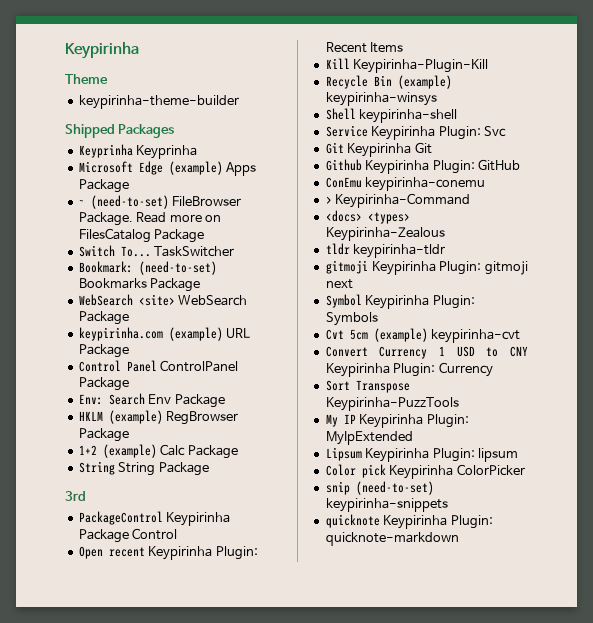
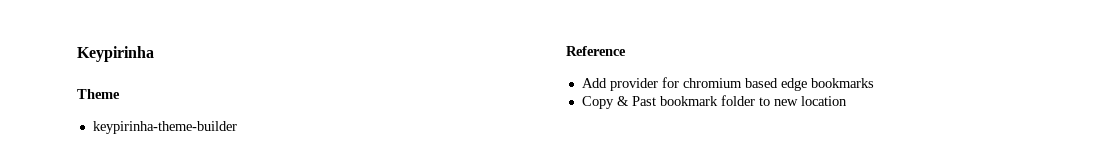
- Shipped Packages
- Keyprinha Keyprinha
- Microsoft Edge (example) Apps Package
- ~ (need-to-set) FileBrowser Package. Read more on FilesCatalog Package
- Switch To... TaskSwitcher
- Bookmark: (need-to-set) Bookmarks Package
- WebSearch <site> WebSearch Package
- keypirinha.com (example) URL Package
- Control Panel ControlPanel Package
- Env: Search Env Package
- HKLM (example) RegBrowser Package
- 1+2 (example) Calc Package
- String String Package
- 3rd
- PackageControl Keypirinha Package Control
- Open recent Keypirinha Plugin: Recent Items
- Kill Keypirinha-Plugin-Kill
- Recycle Bin (example) keypirinha-winsys
- Shell keypirinha-shell
- Service Keypirinha Plugin: Svc
- Git Keypirinha Git
- Github Keypirinha Plugin: GitHub
- ConEmu keypirinha-conemu
- > Keypirinha-Command
- <docs> <types> Keypirinha-Zealous
- tldr keypirinha-tldr
- gitmoji Keypirinha Plugin: gitmoji next
- Symbol Keypirinha Plugin: Symbols
- Cvt 5cm (example) keypirinha-cvt
- Convert Currency 1 USD to CNY Keypirinha Plugin: Currency
- Sort Transpose Keypirinha-PuzzTools
- My IP Keypirinha Plugin: MyIpExtended
- Lipsum Keypirinha Plugin: lipsum
- Color pick Keypirinha ColorPicker
- snip (need-to-set) keypirinha-snippets
- quicknote Keypirinha Plugin: quicknote-markdown
+ Reference
+ Add provider for chromium based edge bookmarks
+ Copy & Past bookmark folder to new location

